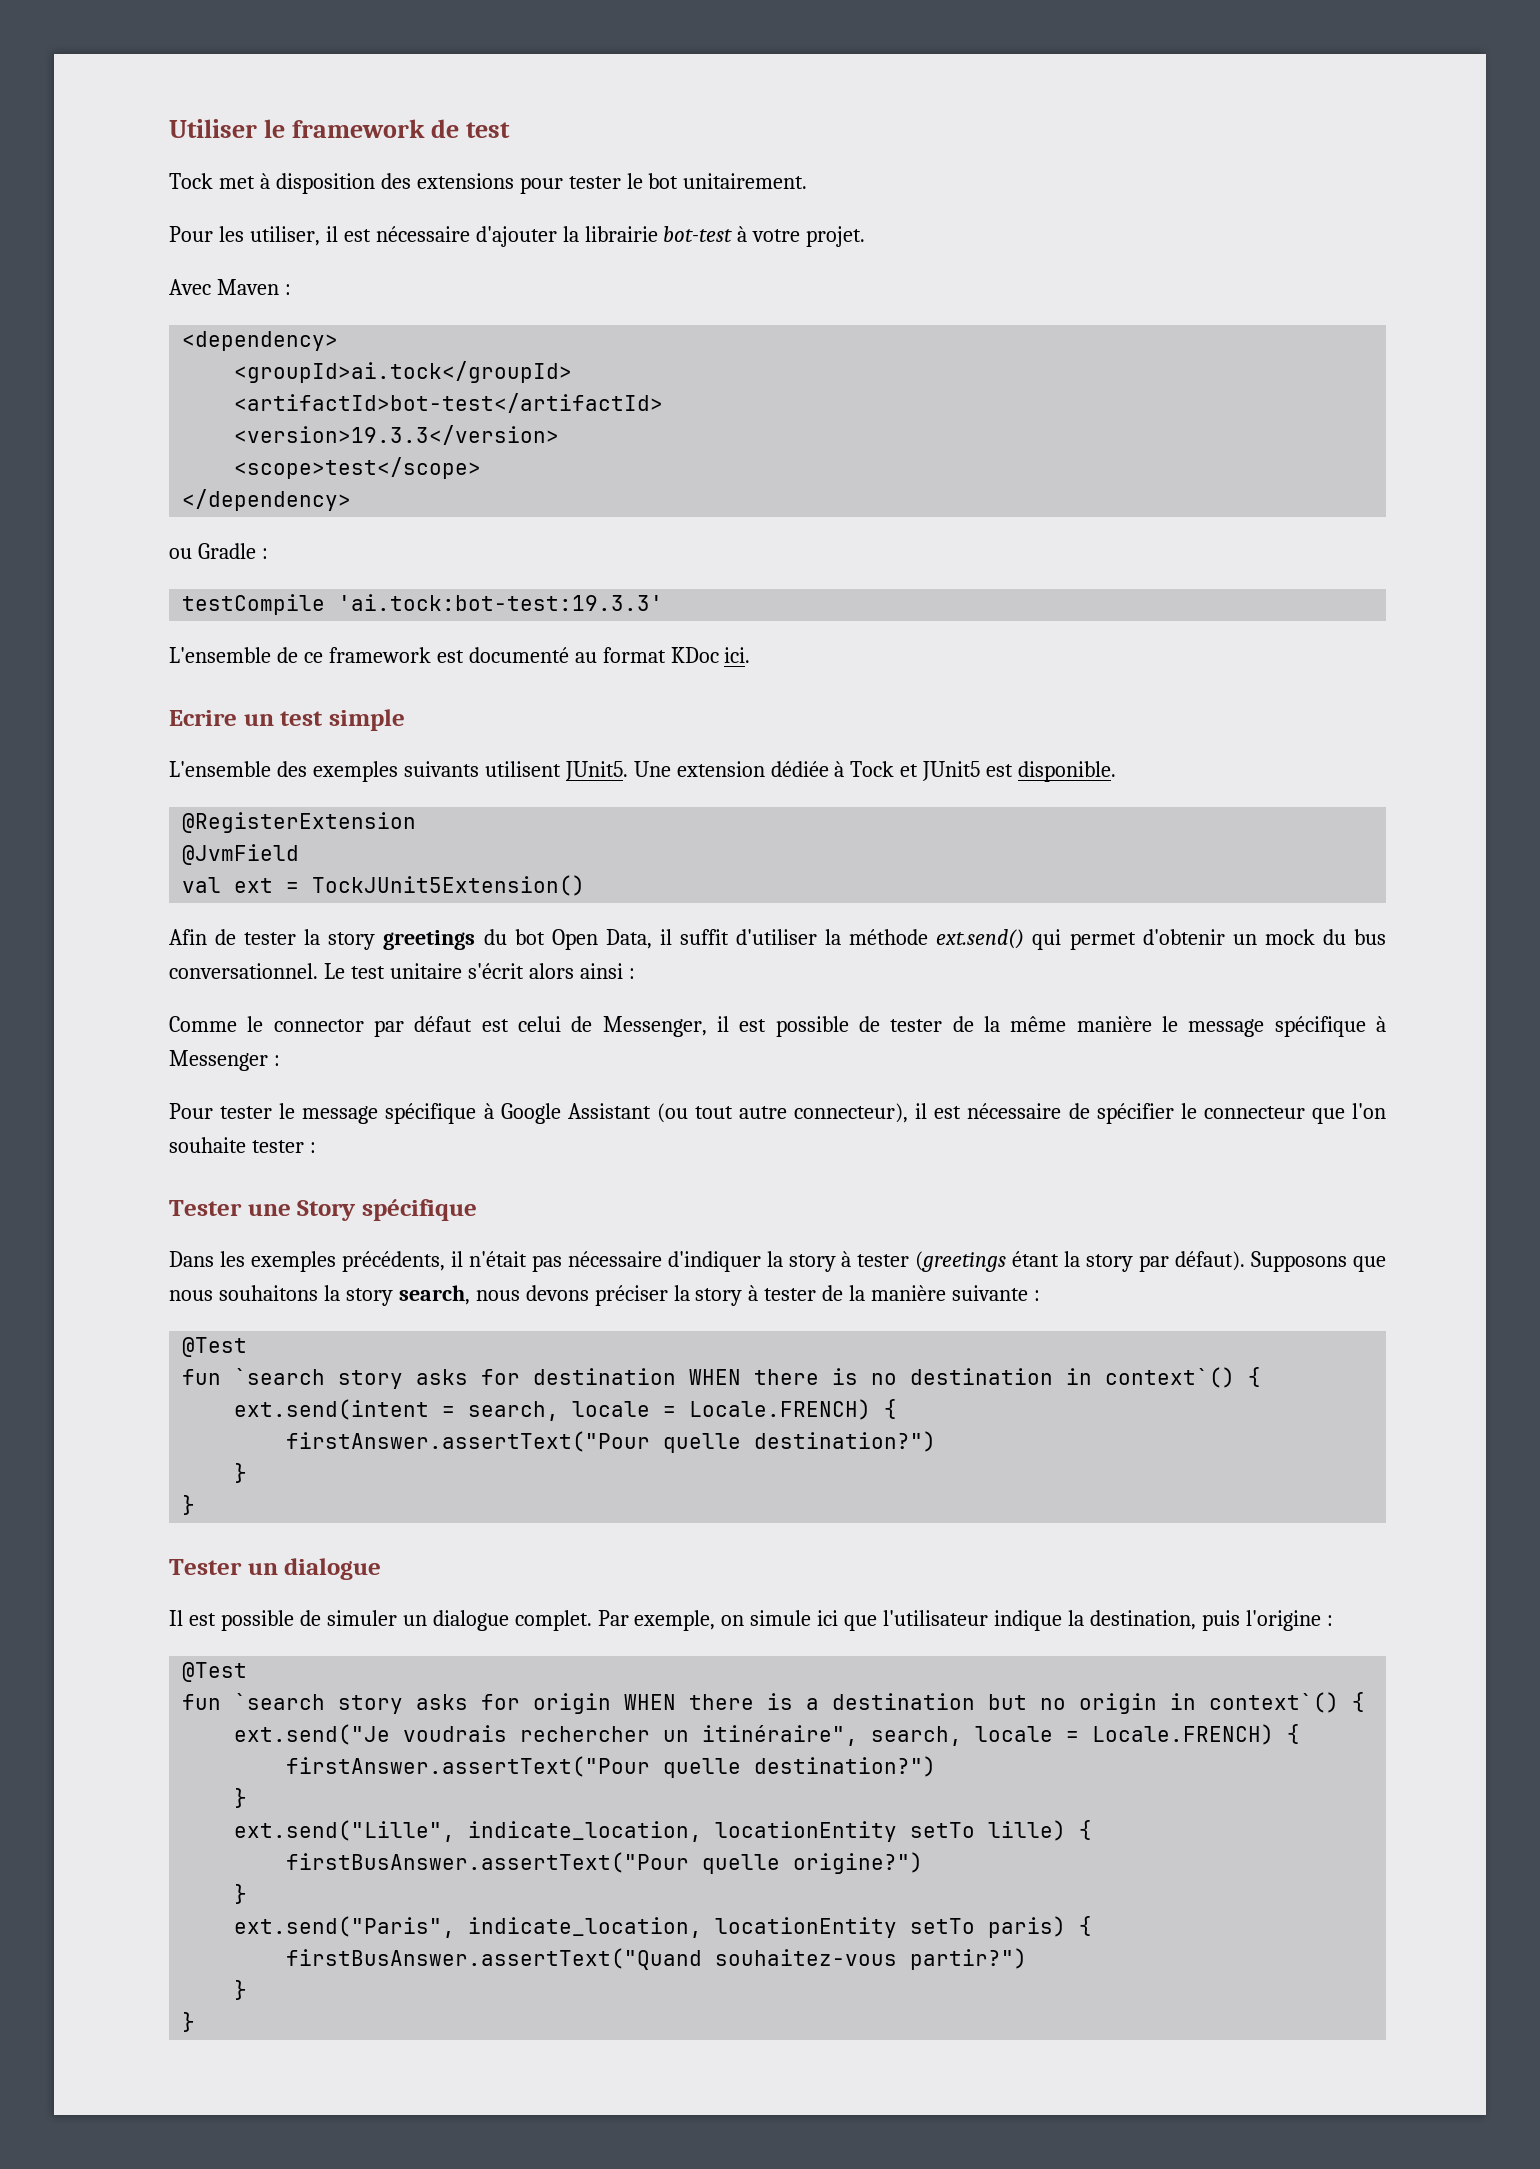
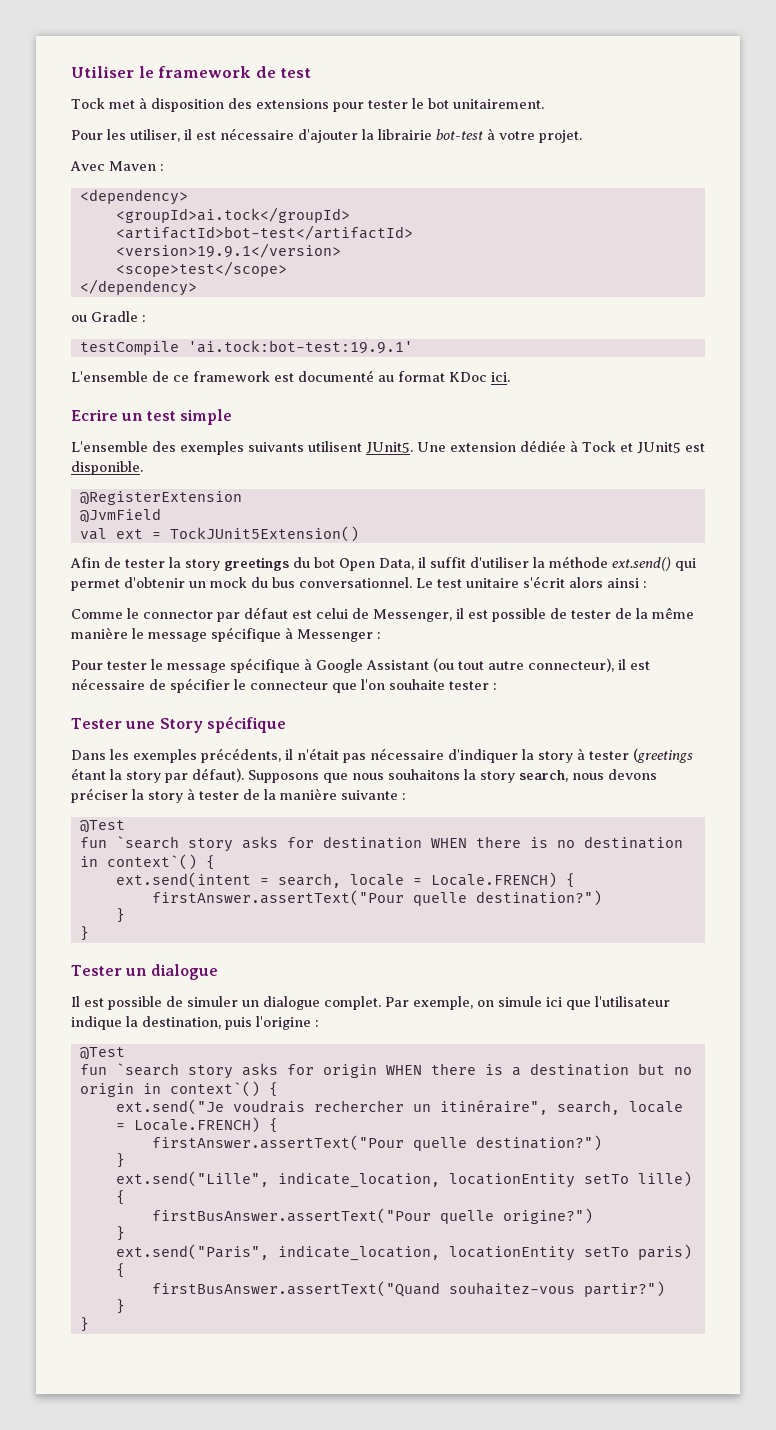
- <version>19.3.3</version>
+ <version>19.9.1</version>
- testCompile 'ai.tock:bot-test:19.3.3'
+ testCompile 'ai.tock:bot-test:19.9.1'

